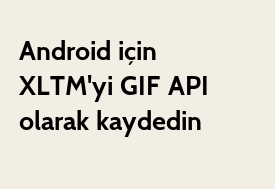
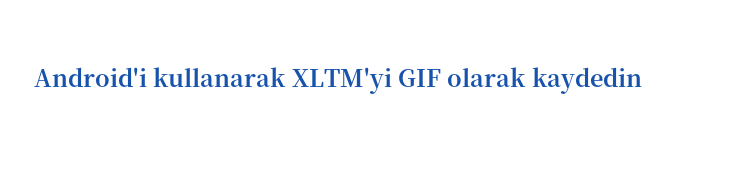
- Android için XLTM'yi GIF API olarak kaydedin
+ Android'i kullanarak XLTM'yi GIF olarak kaydedin

